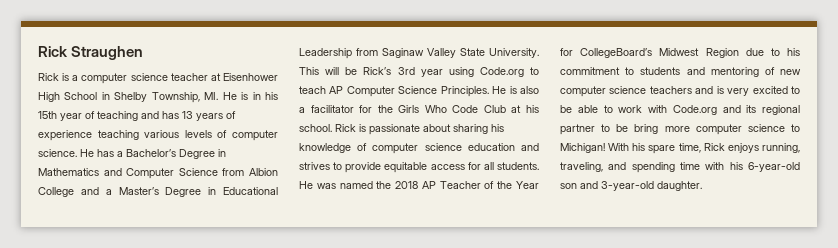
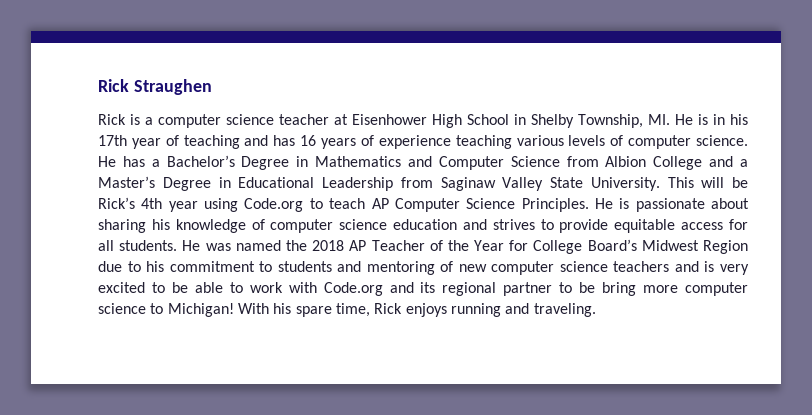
- Rick is a computer science teacher at Eisenhower High School in Shelby Township, MI. He is in his 15th year of teaching and has 13 years of experience teaching various levels of computer science.
+ Rick is a computer science teacher at Eisenhower High School in Shelby Township, MI. He is in his 17th year of teaching and has 16 years of experience teaching various levels of computer science.
- This will be Rick’s 3rd year using Code.org to teach AP Computer Science Principles.
+ This will be Rick’s 4th year using Code.org to teach AP Computer Science Principles.
- He is also a facilitator for the Girls Who Code Club at his school. Rick is passionate about sharing his knowledge of computer science education and strives to provide equitable access for all students.
+ He is passionate about sharing his knowledge of computer science education and strives to provide equitable access for all students.
- He was named the 2018 AP Teacher of the Year for CollegeBoard’s Midwest Region due to his commitment to students and mentoring of new computer science teachers and is very excited to be able to work with Code.org and its regional partner to be bring more computer science to Michigan!
+ He was named the 2018 AP Teacher of the Year for College Board’s Midwest Region due to his commitment to students and mentoring of new computer science teachers and is very excited to be able to work with Code.org and its regional partner to be bring more computer science to Michigan!
- With his spare time, Rick enjoys running, traveling, and spending time with his 6-year-old son and 3-year-old daughter.
+ With his spare time, Rick enjoys running and traveling.

